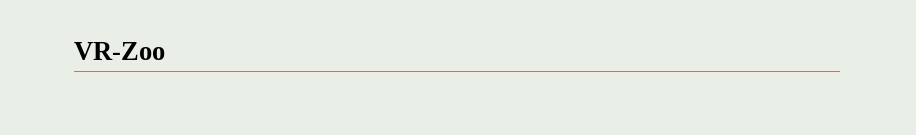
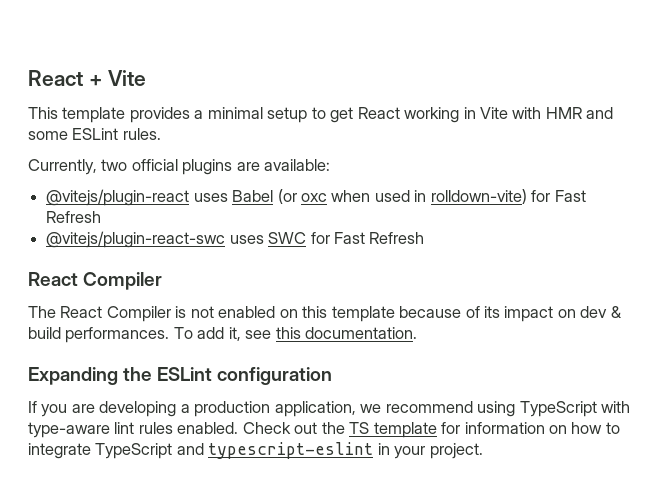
- VR-Zoo
+ React + Vite
+ This template provides a minimal setup to get React working in Vite with HMR and some ESLint rules.
+ Currently, two official plugins are available:
+ @vitejs/plugin-react uses Babel (or oxc when used in rolldown-vite) for Fast Refresh
+ @vitejs/plugin-react-swc uses SWC for Fast Refresh
+ React Compiler
+ The React Compiler is not enabled on this template because of its impact on dev & build performances. To add it, see this documentation.
+ Expanding the ESLint configuration
+ If you are developing a production application, we recommend using TypeScript with type-aware lint rules enabled. Check out the TS template for information on how to integrate TypeScript and typescript-eslint in your project.

